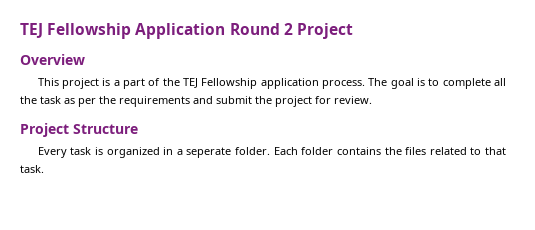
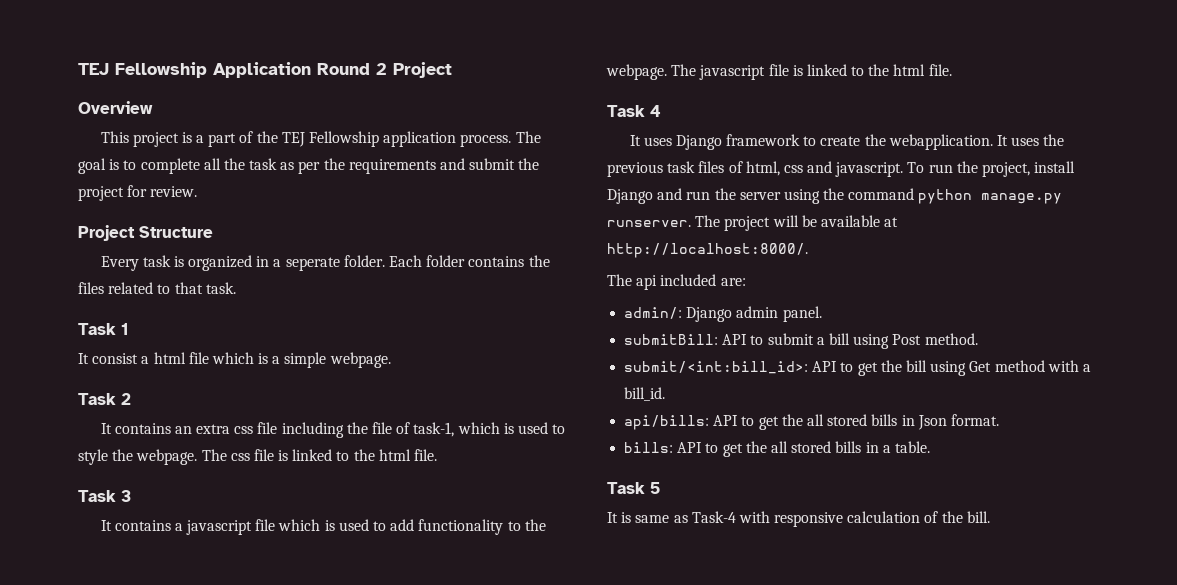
+ Task 1
+ It consist a html file which is a simple webpage.
+ Task 2
+ It contains an extra css file including the file of task-1, which is used to style the webpage. The css file is linked to the html file.
+ Task 3
+ It contains a javascript file which is used to add functionality to the webpage. The javascript file is linked to the html file.
+ Task 4
+ It uses Django framework to create the webapplication. It uses the previous task files of html, css and javascript. To run the project, install Django and run the server using the command python manage.py runserver. The project will be available at http://localhost:8000/.
+ The api included are:
+ admin/: Django admin panel.
+ submitBill: API to submit a bill using Post method.
+ submit/<int:bill_id>: API to get the bill using Get method with a bill_id.
+ api/bills: API to get the all stored bills in Json format.
+ bills: API to get the all stored bills in a table.
+ Task 5
+ It is same as Task-4 with responsive calculation of the bill.

